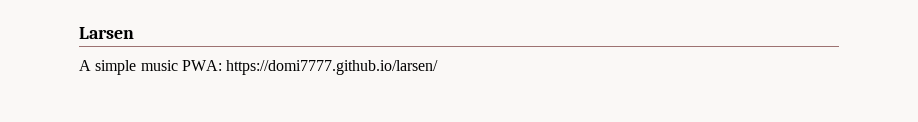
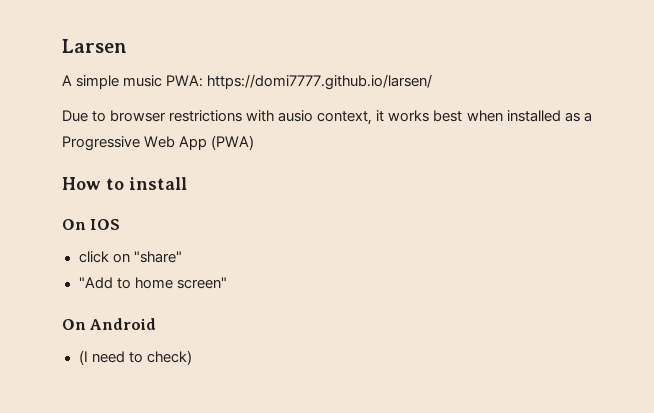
+ Due to browser restrictions with ausio context, it works best when installed as a Progressive Web App (PWA)
+ How to install
+ On IOS
+ click on "share"
+ "Add to home screen"
+ On Android
+ (I need to check)

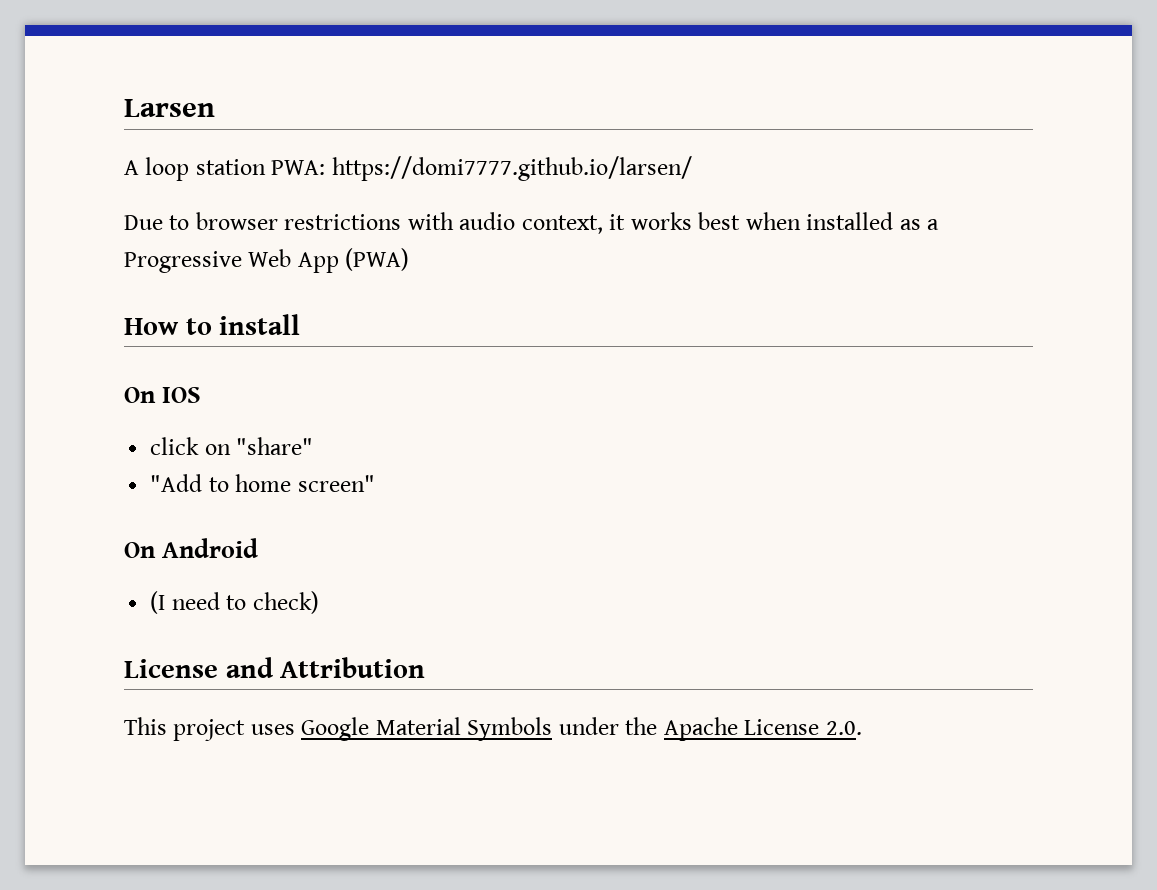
- A simple music PWA: https://domi7777.github.io/larsen/
+ A loop station PWA: https://domi7777.github.io/larsen/
- Due to browser restrictions with ausio context, it works best when installed as a Progressive Web App (PWA)
+ Due to browser restrictions with audio context, it works best when installed as a Progressive Web App (PWA)
+ License and Attribution
+ This project uses Google Material Symbols under the Apache License 2.0.

